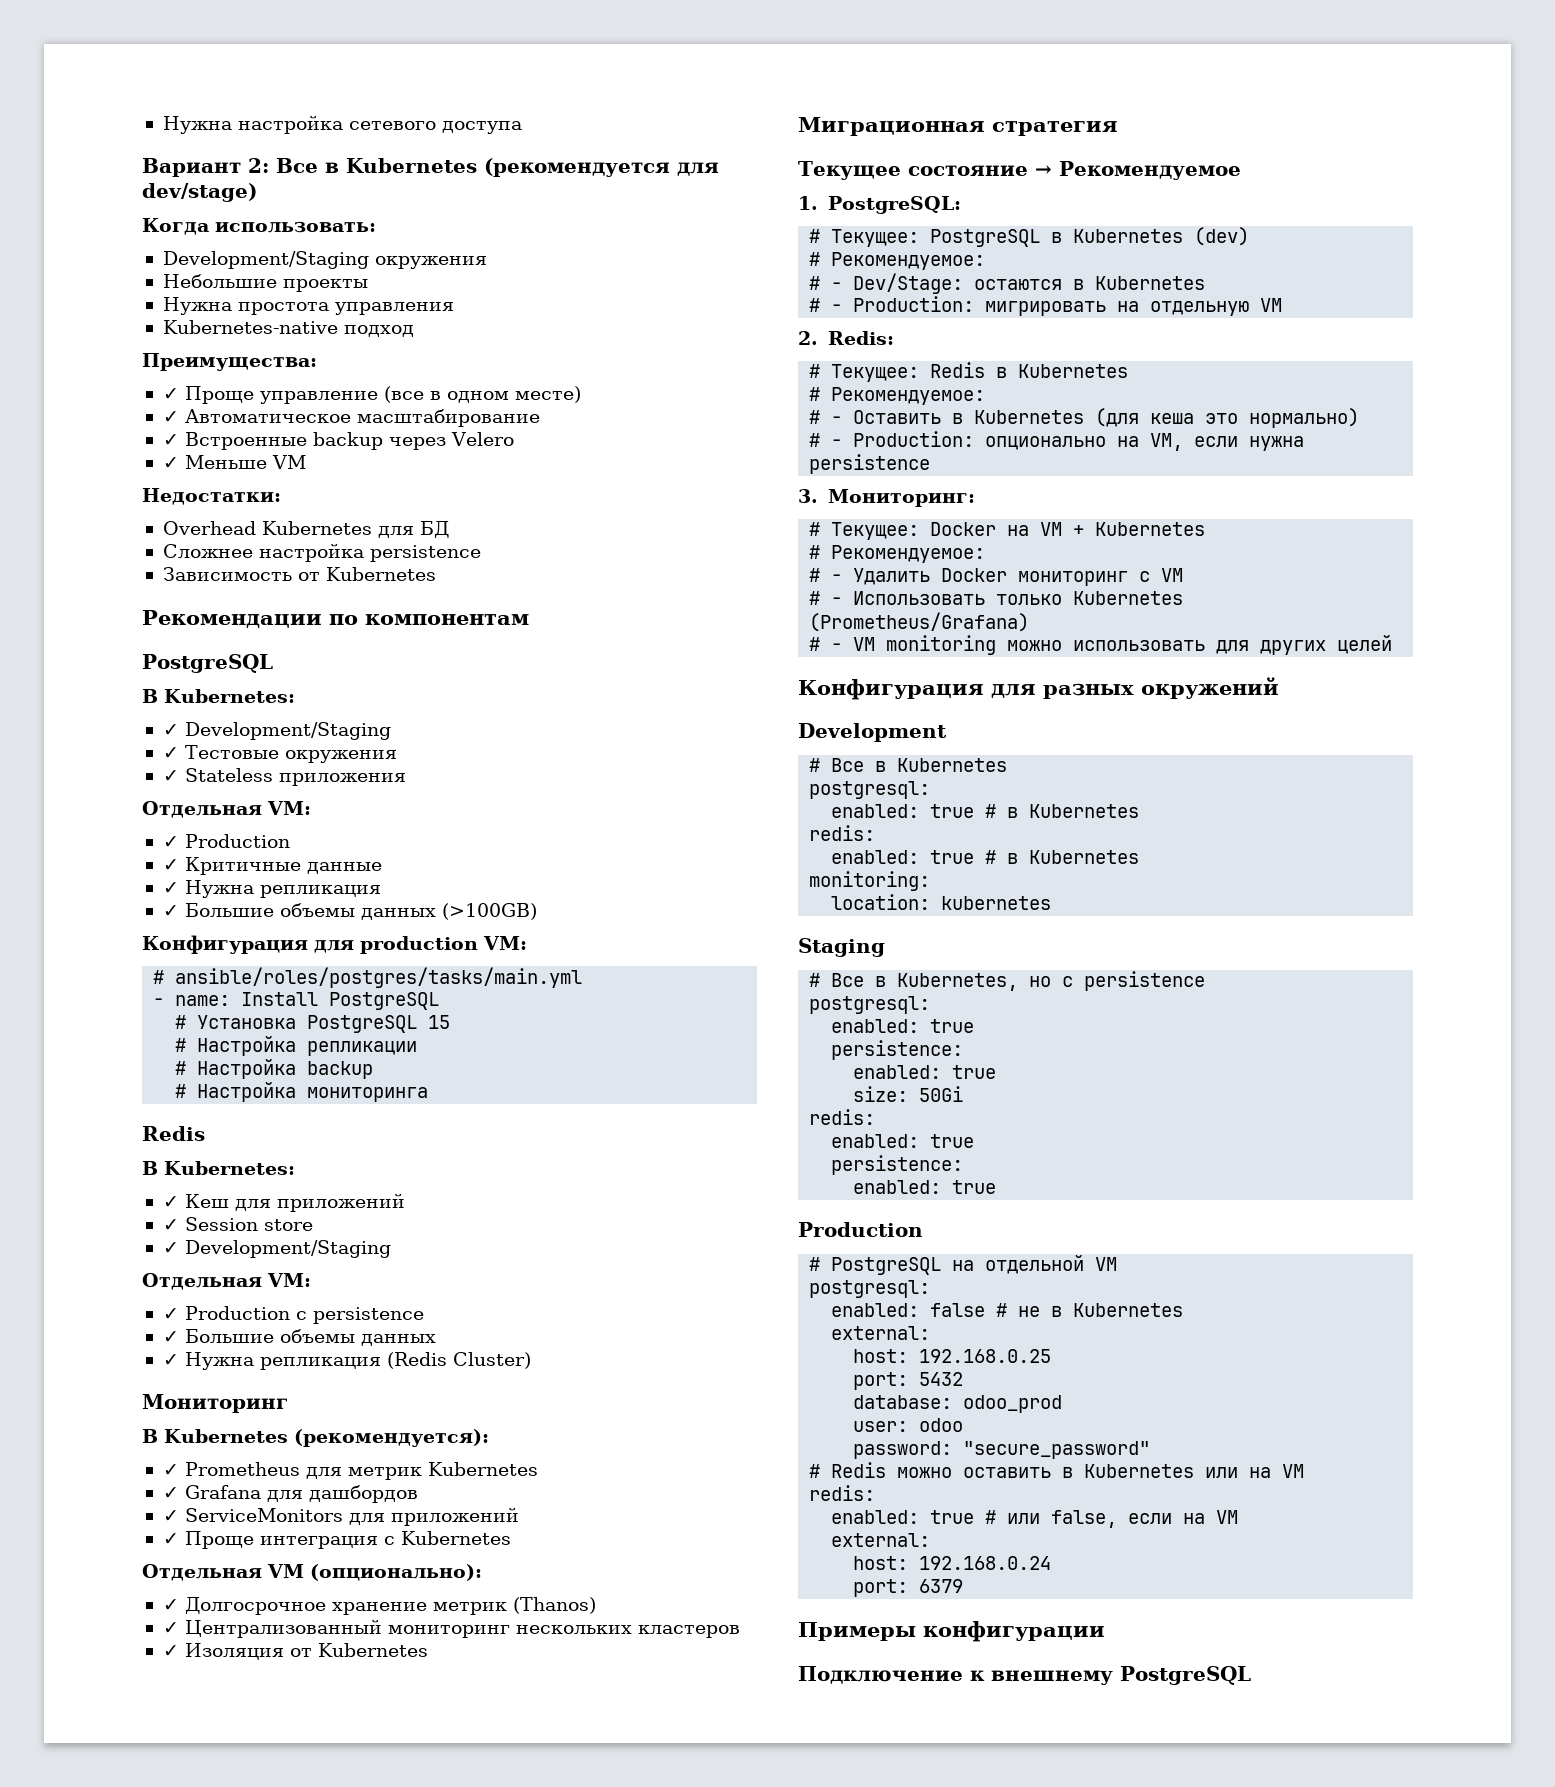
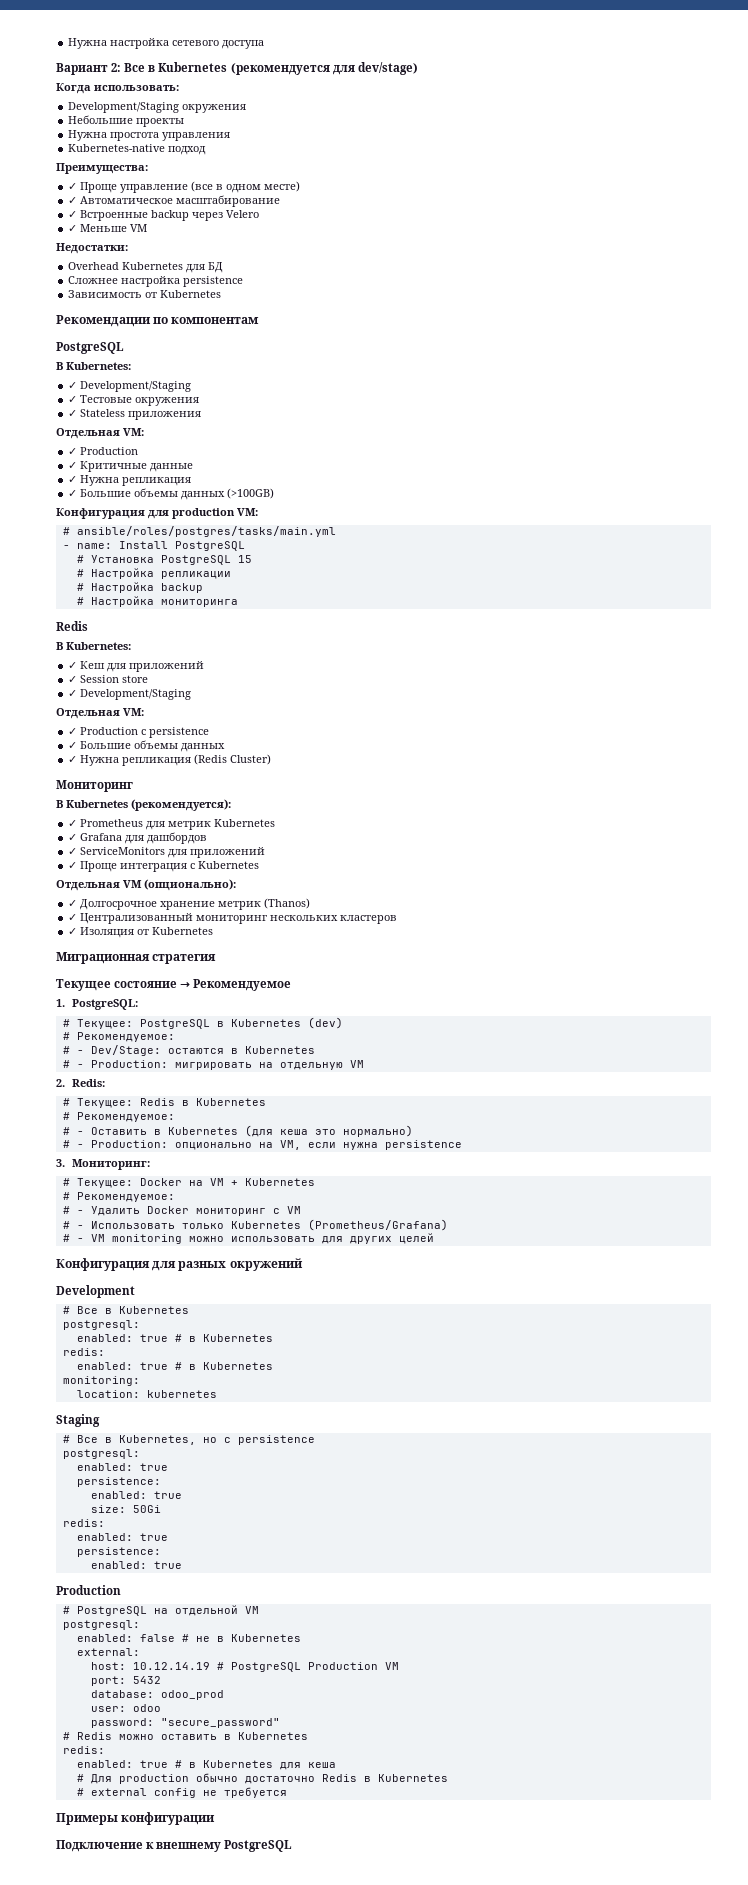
- host: 192.168.0.25
+ host: 10.12.14.19 # PostgreSQL Production VM
- # Redis можно оставить в Kubernetes или на VM
+ # Redis можно оставить в Kubernetes
  redis:
- enabled: true # или false, если на VM
- external:
- host: 192.168.0.24
- port: 6379
+ enabled: true # в Kubernetes для кеша
+ # Для production обычно достаточно Redis в Kubernetes
+ # external config не требуется

